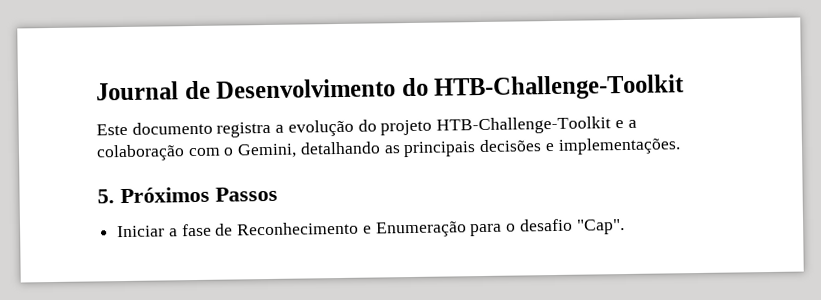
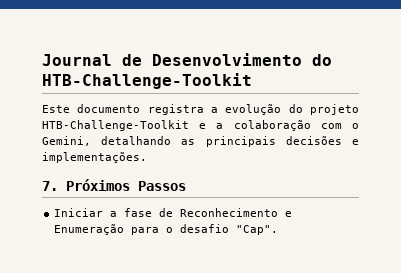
- 5. Próximos Passos
+ 7. Próximos Passos

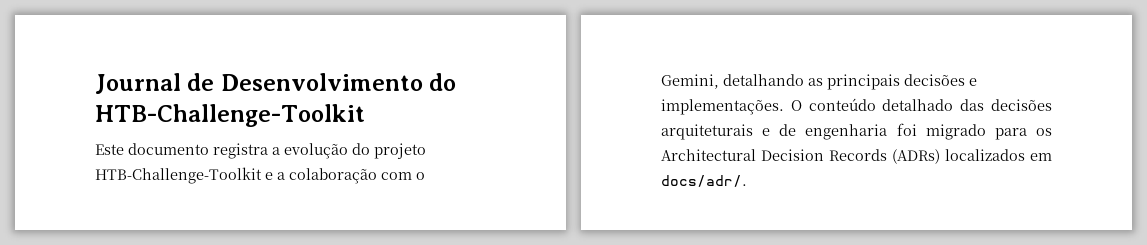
- Este documento registra a evolução do projeto HTB-Challenge-Toolkit e a colaboração com o Gemini, detalhando as principais decisões e implementações.
- 7. Próximos Passos
- Iniciar a fase de Reconhecimento e Enumeração para o desafio "Cap".
+ Este documento registra a evolução do projeto HTB-Challenge-Toolkit e a colaboração com o Gemini, detalhando as principais decisões e implementações. O conteúdo detalhado das decisões arquiteturais e de engenharia foi migrado para os Architectural Decision Records (ADRs) localizados em docs/adr/.

